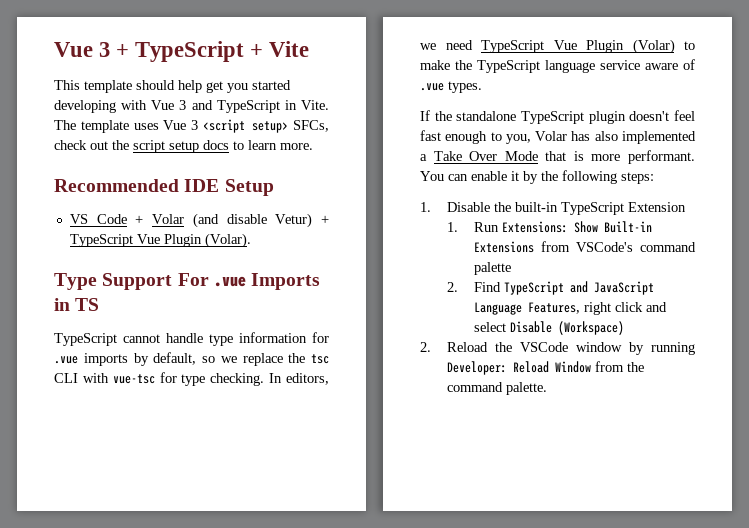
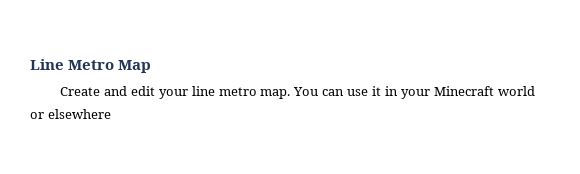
- Vue 3 + TypeScript + Vite
- This template should help get you started developing with Vue 3 and TypeScript in Vite. The template uses Vue 3 <script setup> SFCs, check out the script setup docs to learn more.
- Recommended IDE Setup
- VS Code + Volar (and disable Vetur) + TypeScript Vue Plugin (Volar).
- Type Support For .vue Imports in TS
- TypeScript cannot handle type information for .vue imports by default, so we replace the tsc CLI with vue-tsc for type checking. In editors, we need TypeScript Vue Plugin (Volar) to make the TypeScript language service aware of .vue types.
- If the standalone TypeScript plugin doesn't feel fast enough to you, Volar has also implemented a Take Over Mode that is more performant. You can enable it by the following steps:
- 1. Disable the built-in TypeScript Extension
- 1. Run Extensions: Show Built-in Extensions from VSCode's command palette
- 2. Find TypeScript and JavaScript Language Features, right click and select Disable (Workspace)
- 2. Reload the VSCode window by running Developer: Reload Window from the command palette.
+ Line Metro Map
+ Create and edit your line metro map. You can use it in your Minecraft world or elsewhere

